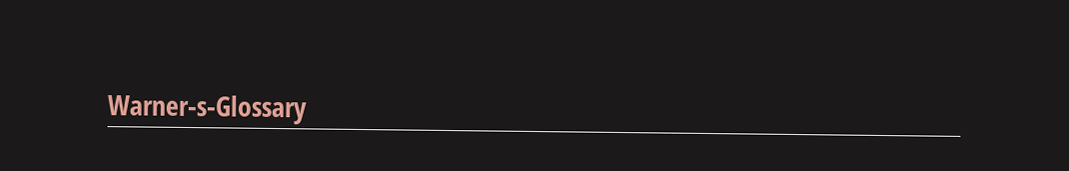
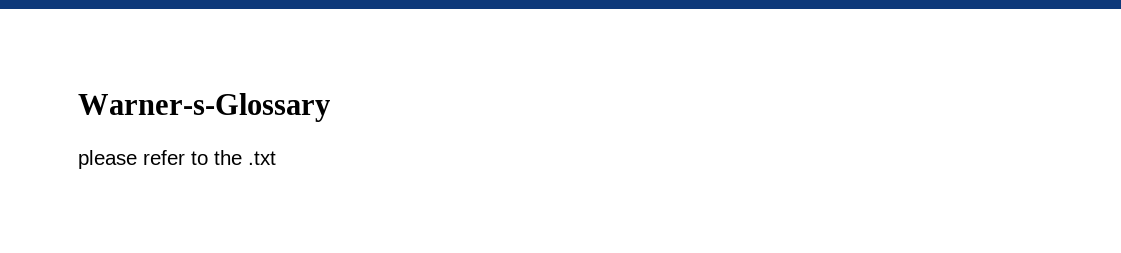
+ please refer to the .txt

